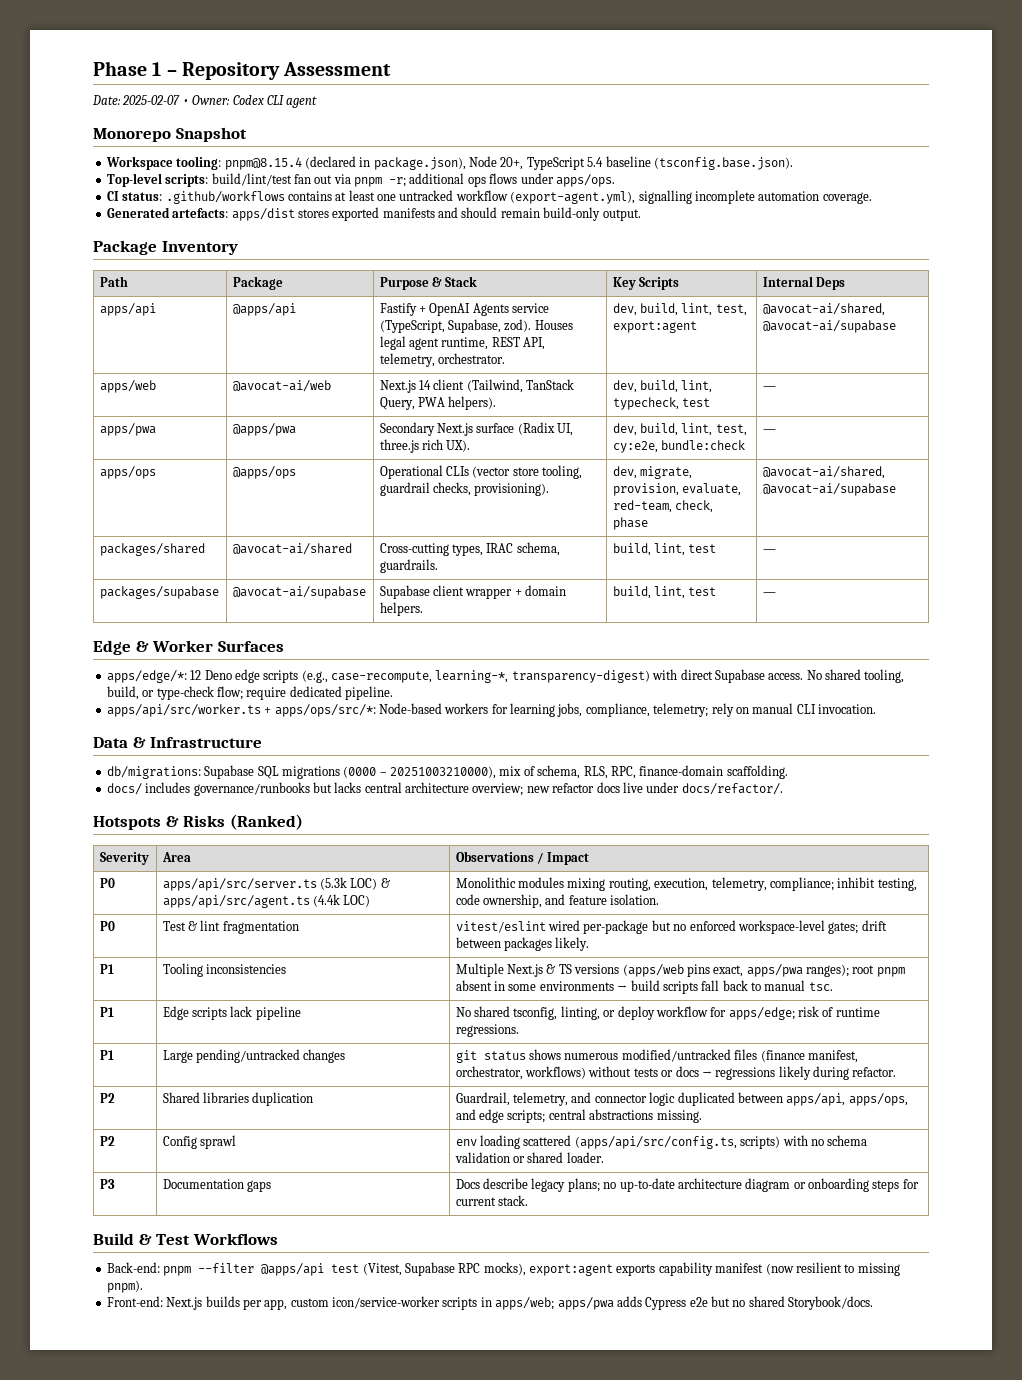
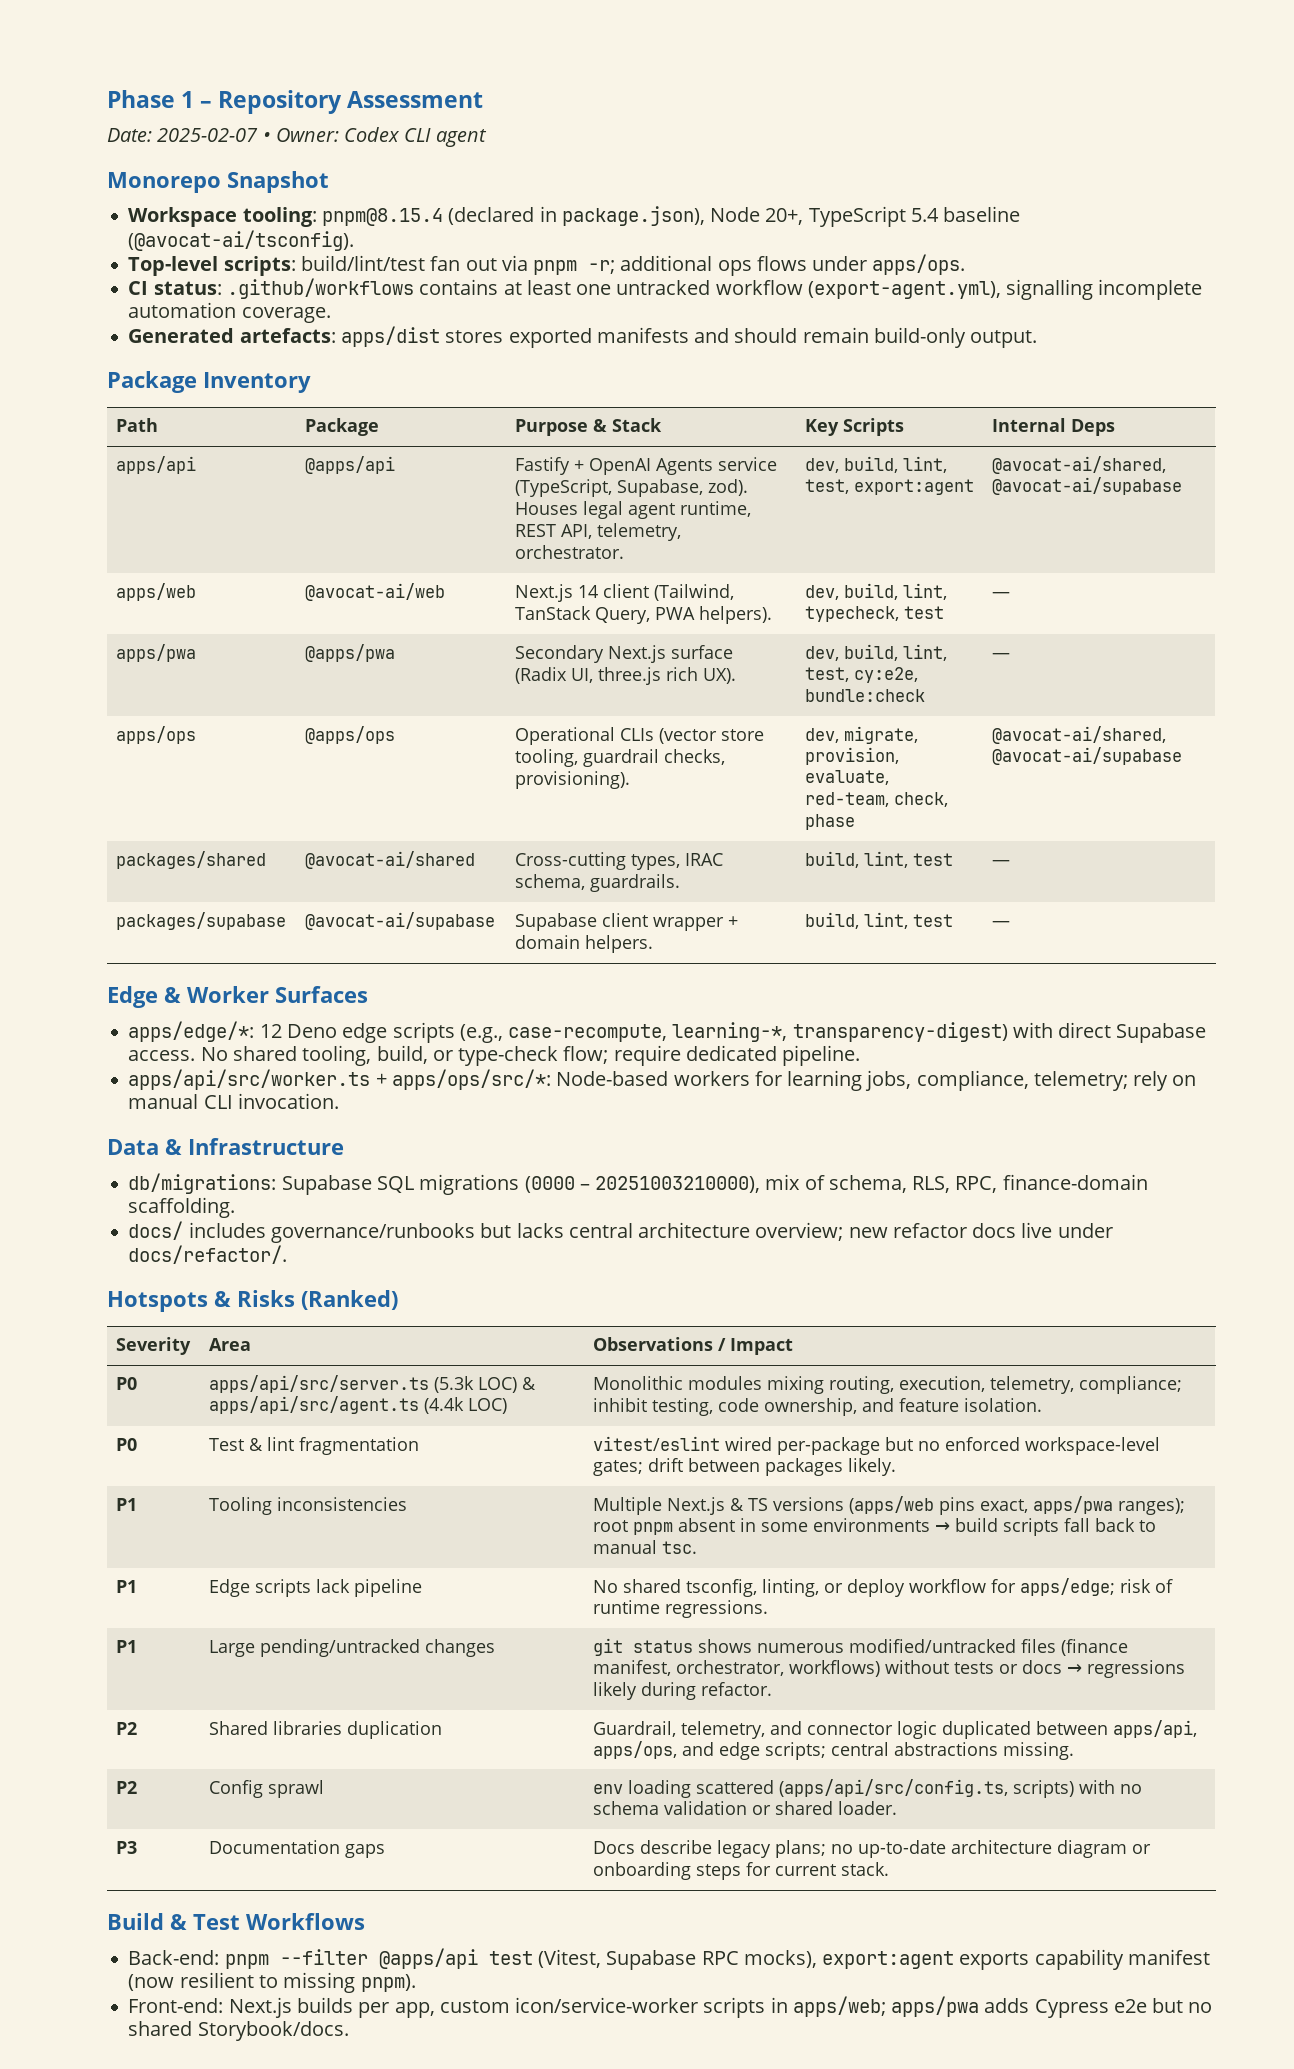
- Workspace tooling: pnpm@8.15.4 (declared in package.json), Node 20+, TypeScript 5.4 baseline (tsconfig.base.json).
+ Workspace tooling: pnpm@8.15.4 (declared in package.json), Node 20+, TypeScript 5.4 baseline (@avocat-ai/tsconfig).

